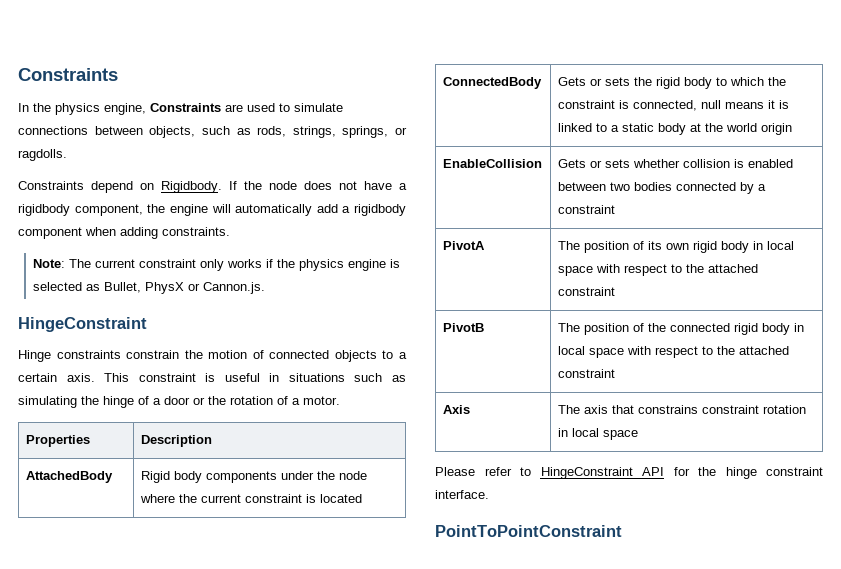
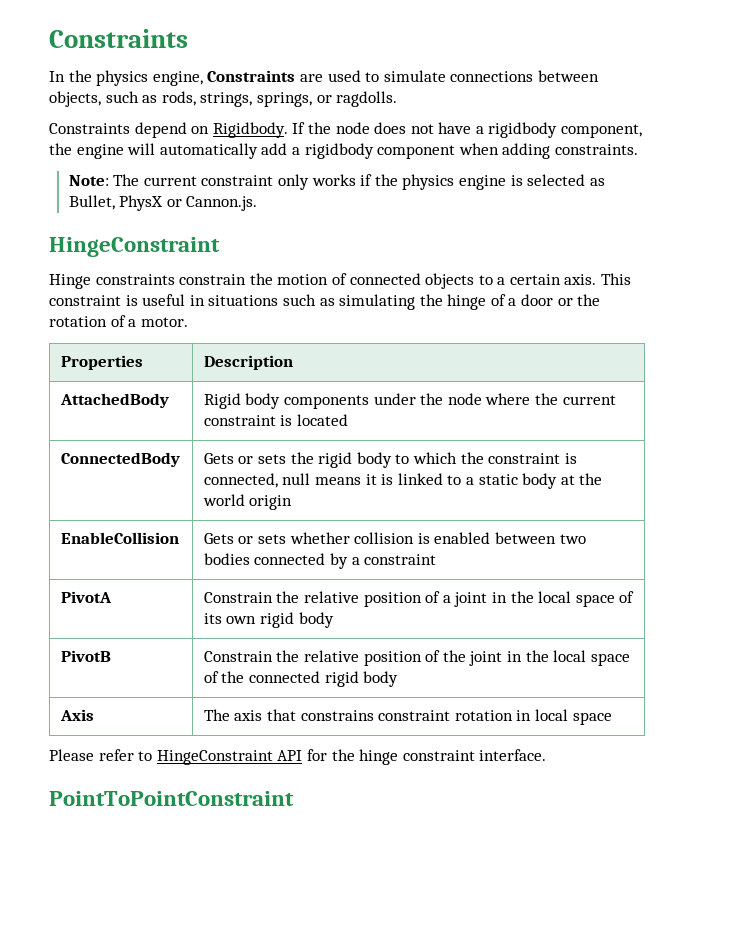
- PivotA | The position of its own rigid body in local space with respect to the attached constraint
- PivotB | The position of the connected rigid body in local space with respect to the attached constraint
+ PivotA | Constrain the relative position of a joint in the local space of its own rigid body
+ PivotB | Constrain the relative position of the joint in the local space of the connected rigid body

